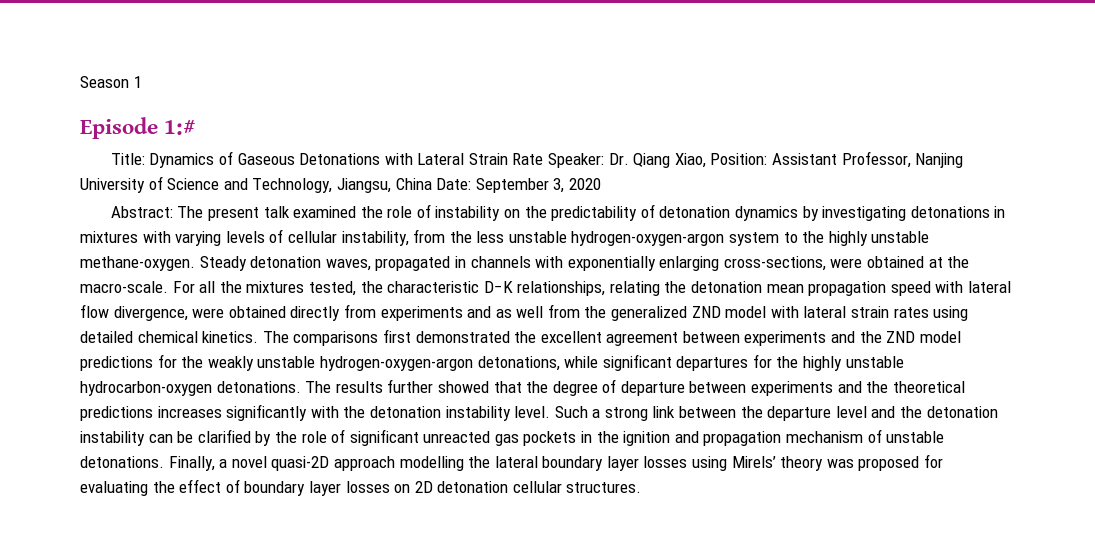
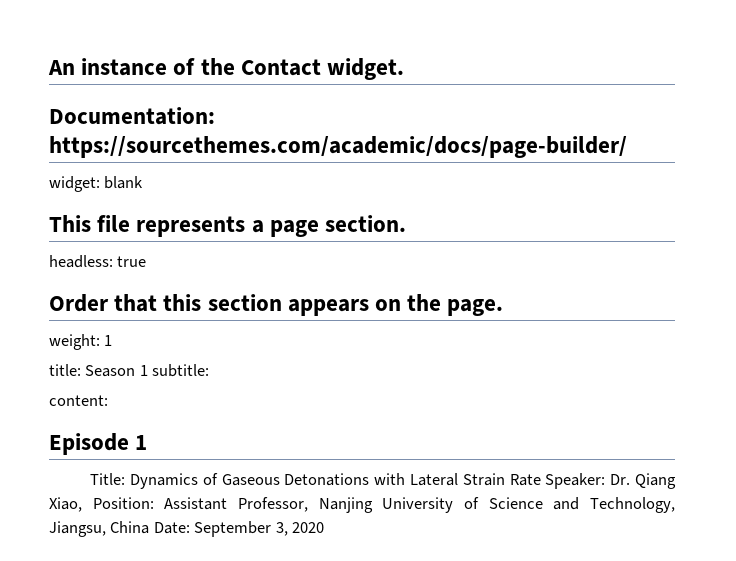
- Season 1
+ An instance of the Contact widget.
+ Documentation: https://sourcethemes.com/academic/docs/page-builder/
+ widget: blank
+ This file represents a page section.
+ headless: true
+ Order that this section appears on the page.
+ weight: 1
+ title: Season 1 subtitle:
+ content:
- Episode 1:#
+ Episode 1
- Abstract: The present talk examined the role of instability on the predictability of detonation dynamics by investigating detonations in mixtures with varying levels of cellular instability, from the less unstable hydrogen-oxygen-argon system to the highly unstable methane-oxygen. Steady detonation waves, propagated in channels with exponentially enlarging cross-sections, were obtained at the macro-scale. For all the mixtures tested, the characteristic D−K relationships, relating the detonation mean propagation speed with lateral flow divergence, were obtained directly from experiments and as well from the generalized ZND model with lateral strain rates using detailed chemical kinetics. The comparisons first demonstrated the excellent agreement between experiments and the ZND model predictions for the weakly unstable hydrogen-oxygen-argon detonations, while significant departures for the highly unstable hydrocarbon-oxygen detonations. The results further showed that the degree of departure between experiments and the theoretical predictions increases significantly with the detonation instability level. Such a strong link between the departure level and the detonation instability can be clarified by the role of significant unreacted gas pockets in the ignition and propagation mechanism of unstable detonations. Finally, a novel quasi-2D approach modelling the lateral boundary layer losses using Mirels’ theory was proposed for evaluating the effect of boundary layer losses on 2D detonation cellular structures.

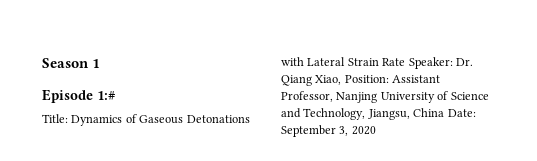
- An instance of the Contact widget.
- Documentation: https://sourcethemes.com/academic/docs/page-builder/
- widget: blank
- This file represents a page section.
- headless: true
- Order that this section appears on the page.
- weight: 1
- title: Season 1 subtitle:
- content:
+ Season 1
- Episode 1
+ Episode 1:#

